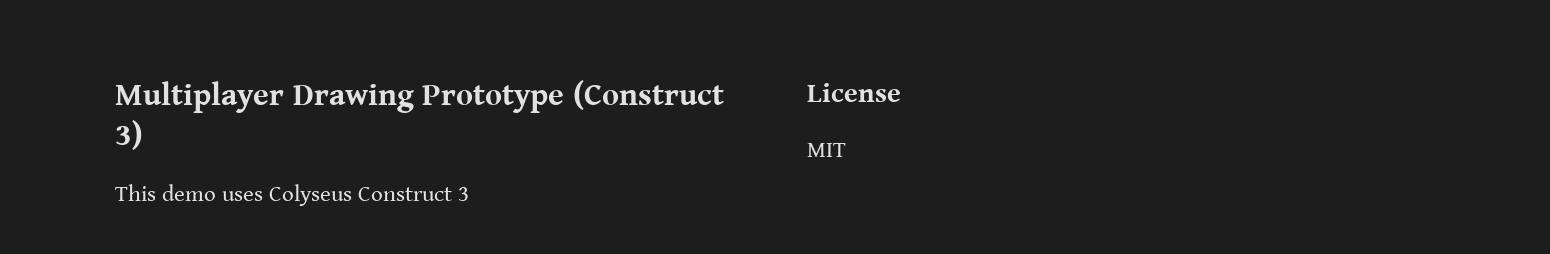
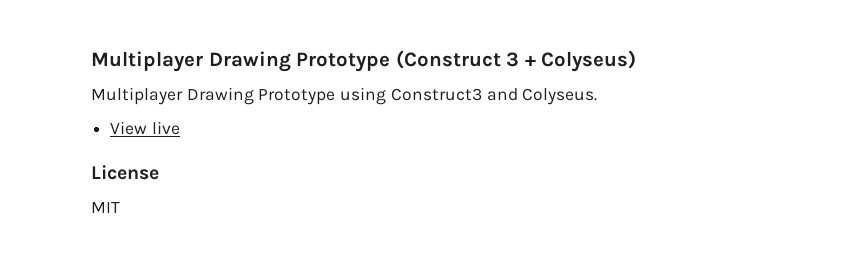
- Multiplayer Drawing Prototype (Construct 3)
- This demo uses Colyseus Construct 3
+ Multiplayer Drawing Prototype (Construct 3 + Colyseus)
+ Multiplayer Drawing Prototype using Construct3 and Colyseus.
+ View live

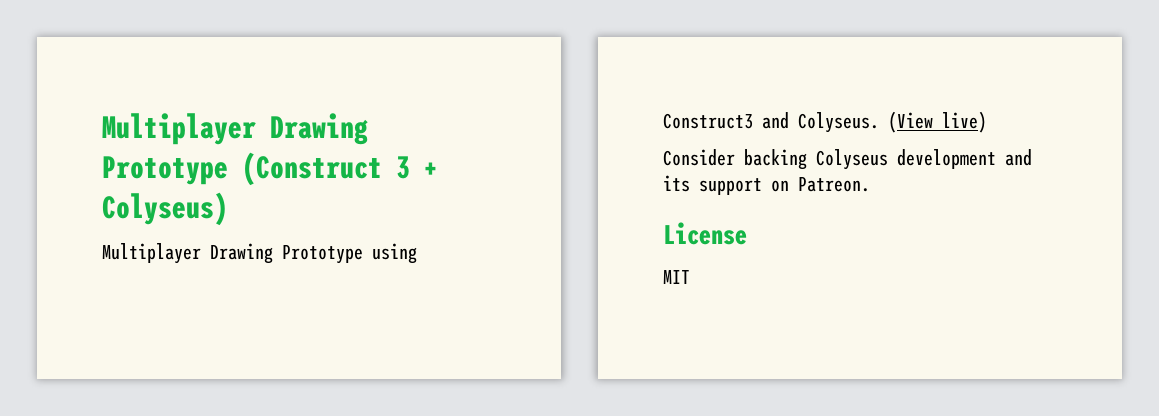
- Multiplayer Drawing Prototype using Construct3 and Colyseus.
- View live
+ Multiplayer Drawing Prototype using Construct3 and Colyseus. (View live)
+ Consider backing Colyseus development and its support on Patreon.

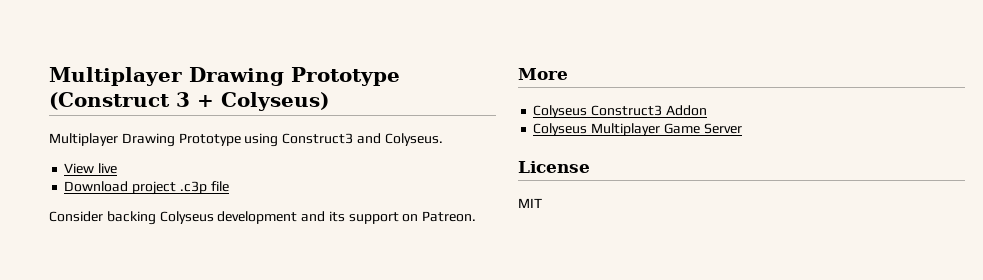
- Multiplayer Drawing Prototype using Construct3 and Colyseus. (View live)
+ Multiplayer Drawing Prototype using Construct3 and Colyseus.
+ View live
+ Download project .c3p file
+ More
+ Colyseus Construct3 Addon
+ Colyseus Multiplayer Game Server

